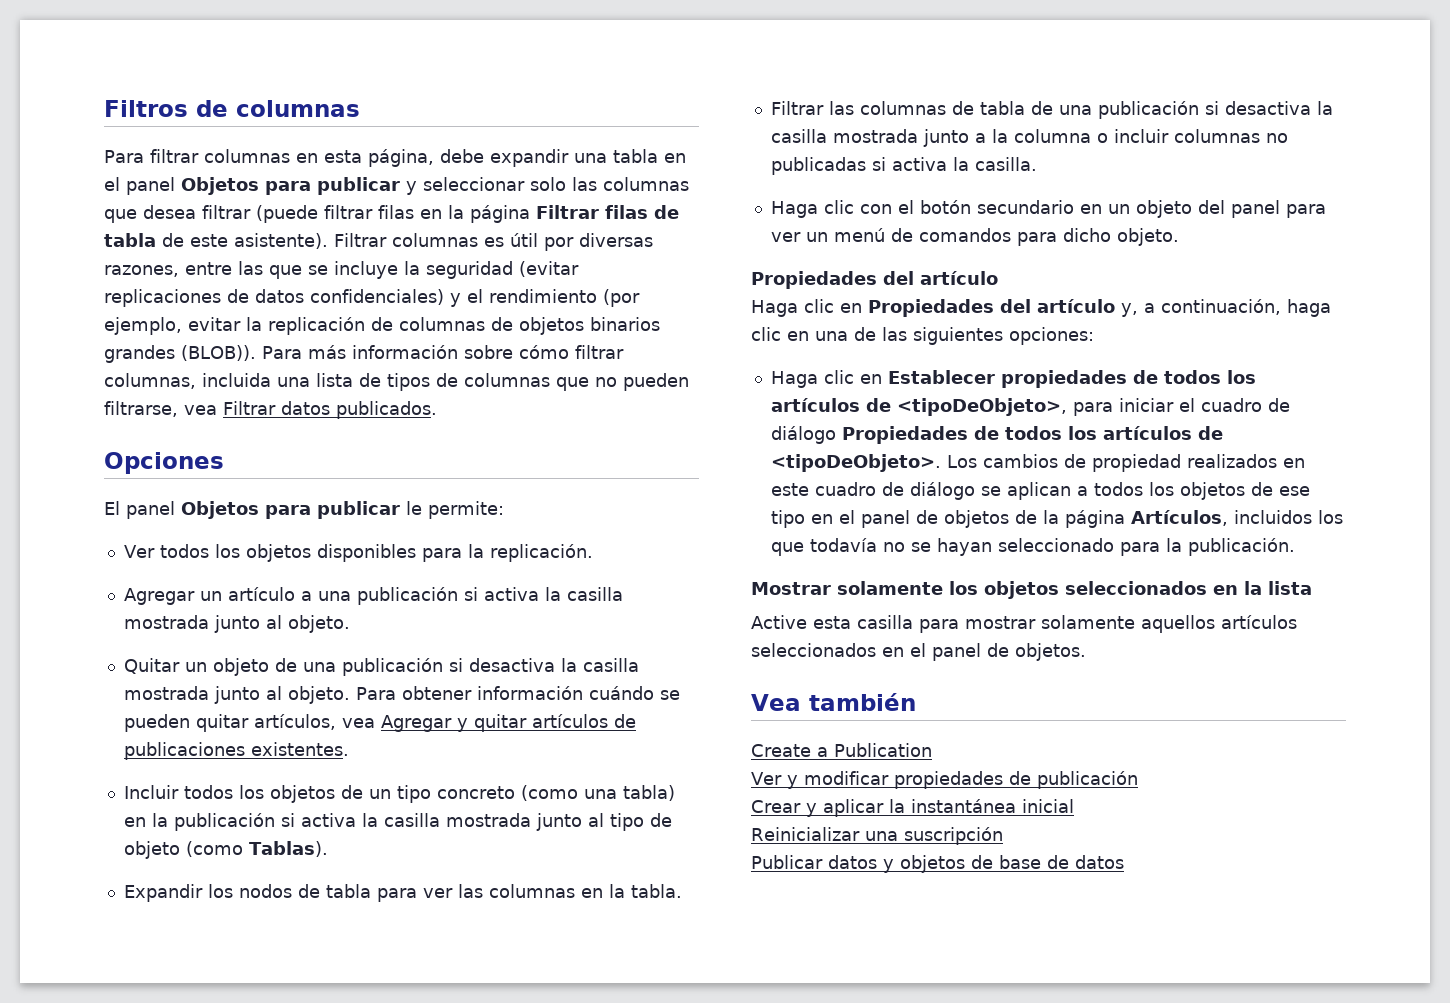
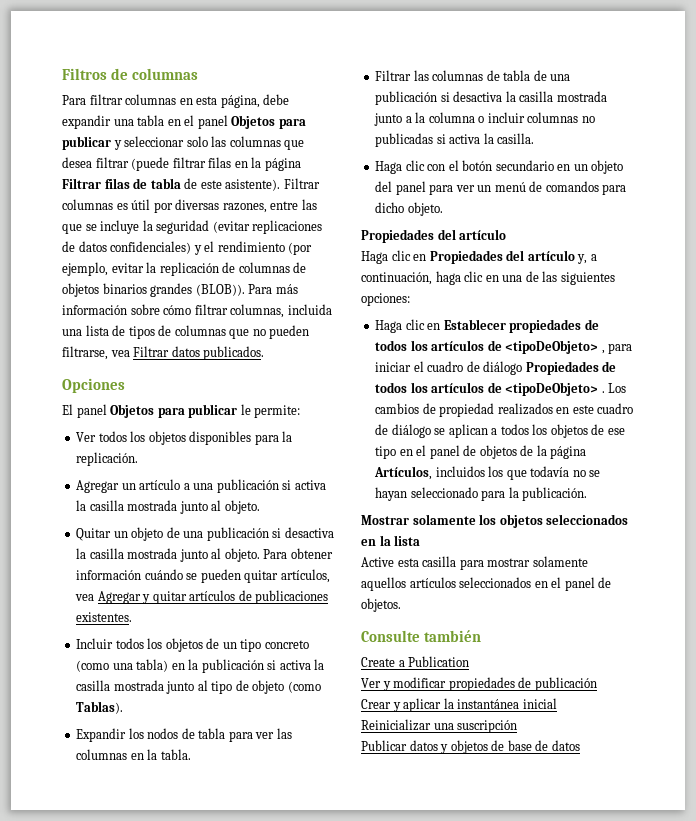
- Haga clic en Establecer propiedades de todos los artículos de <tipoDeObjeto>, para iniciar el cuadro de diálogo Propiedades de todos los artículos de <tipoDeObjeto>.
+ Haga clic en Establecer propiedades de todos los artículos de <tipoDeObjeto> , para iniciar el cuadro de diálogo Propiedades de todos los artículos de <tipoDeObjeto> .
- Vea también
+ Consulte también

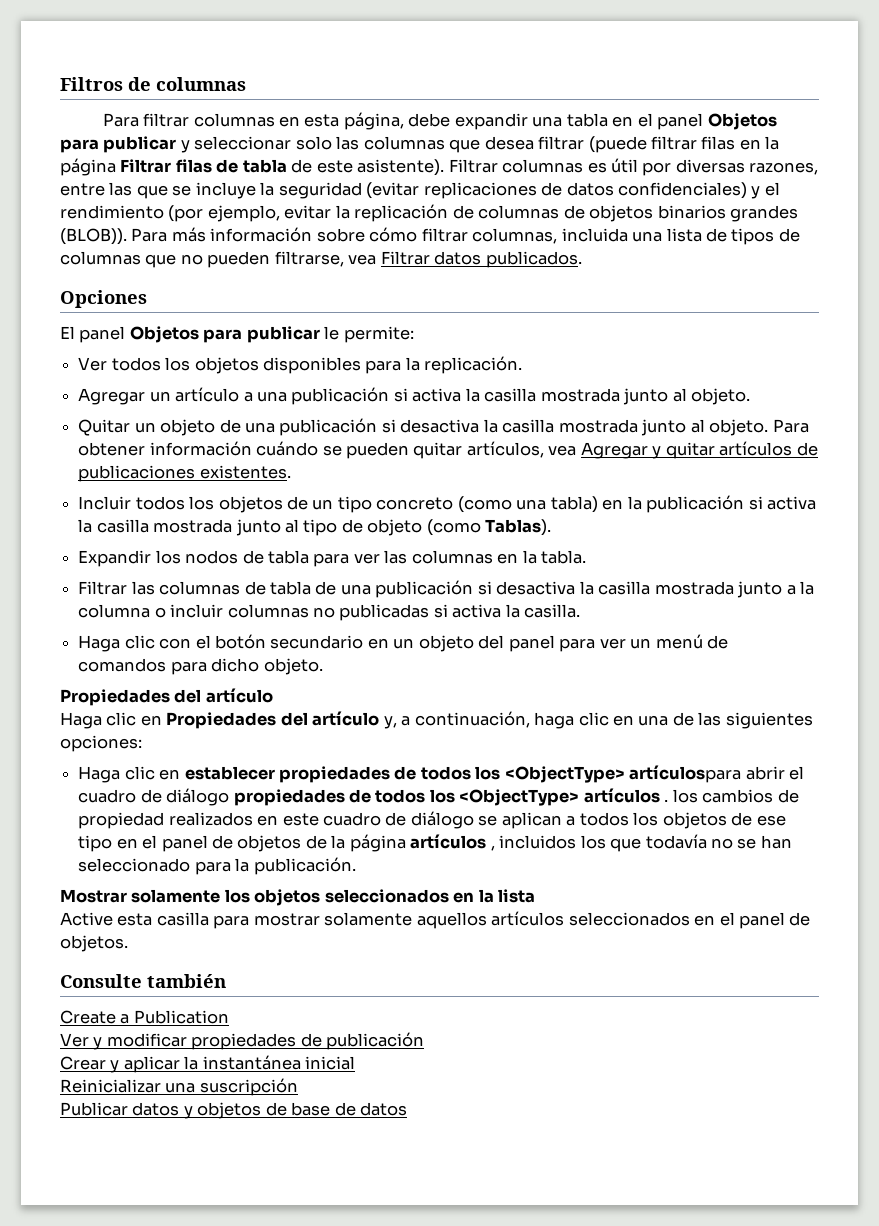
- Haga clic en Establecer propiedades de todos los artículos de <tipoDeObjeto> , para iniciar el cuadro de diálogo Propiedades de todos los artículos de <tipoDeObjeto> . Los cambios de propiedad realizados en este cuadro de diálogo se aplican a todos los objetos de ese tipo en el panel de objetos de la página Artículos, incluidos los que todavía no se hayan seleccionado para la publicación.
+ Haga clic en establecer propiedades de todos los <ObjectType> artículospara abrir el cuadro de diálogo propiedades de todos los <ObjectType> artículos . los cambios de propiedad realizados en este cuadro de diálogo se aplican a todos los objetos de ese tipo en el panel de objetos de la página artículos , incluidos los que todavía no se han seleccionado para la publicación.

